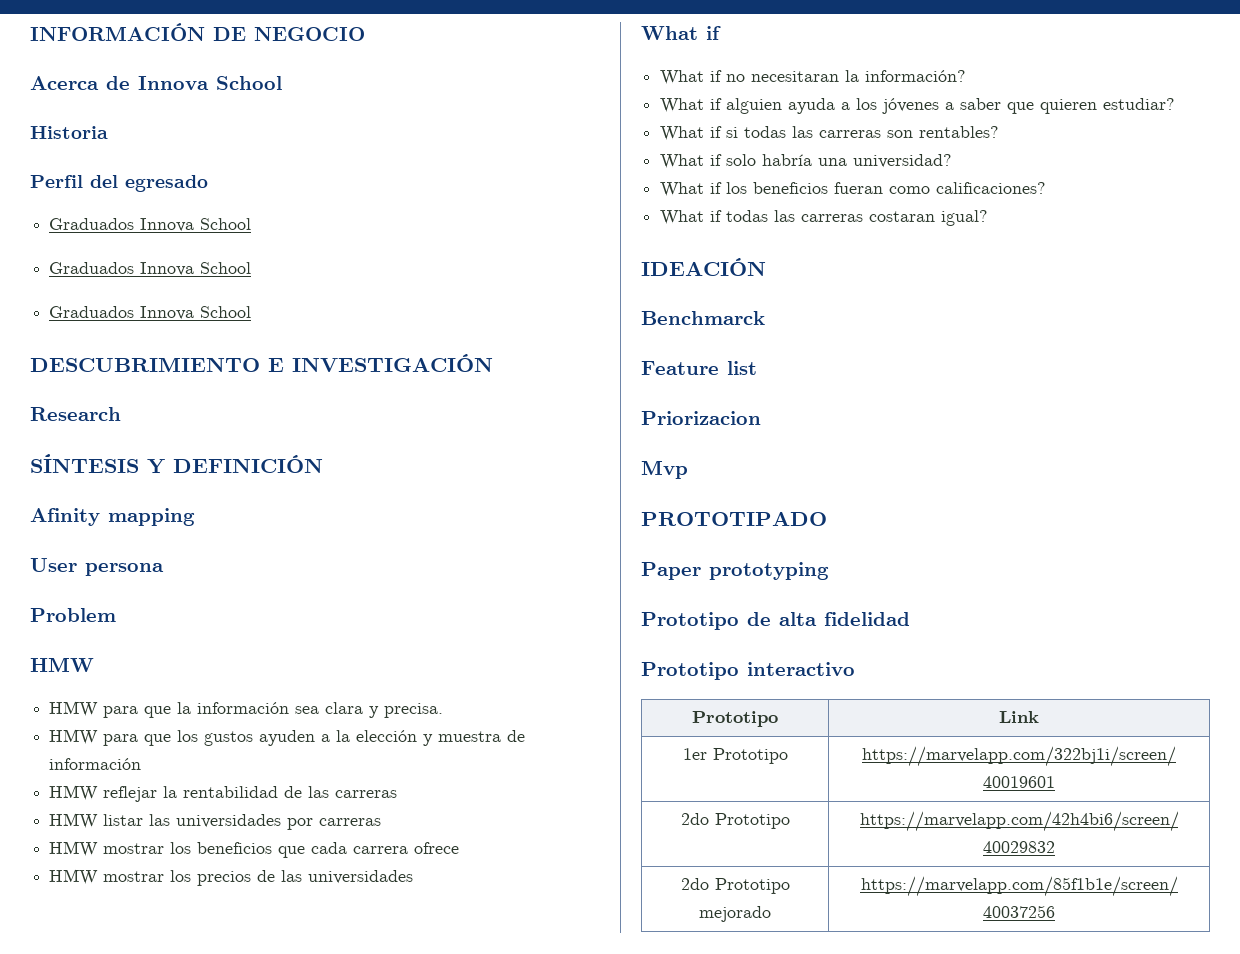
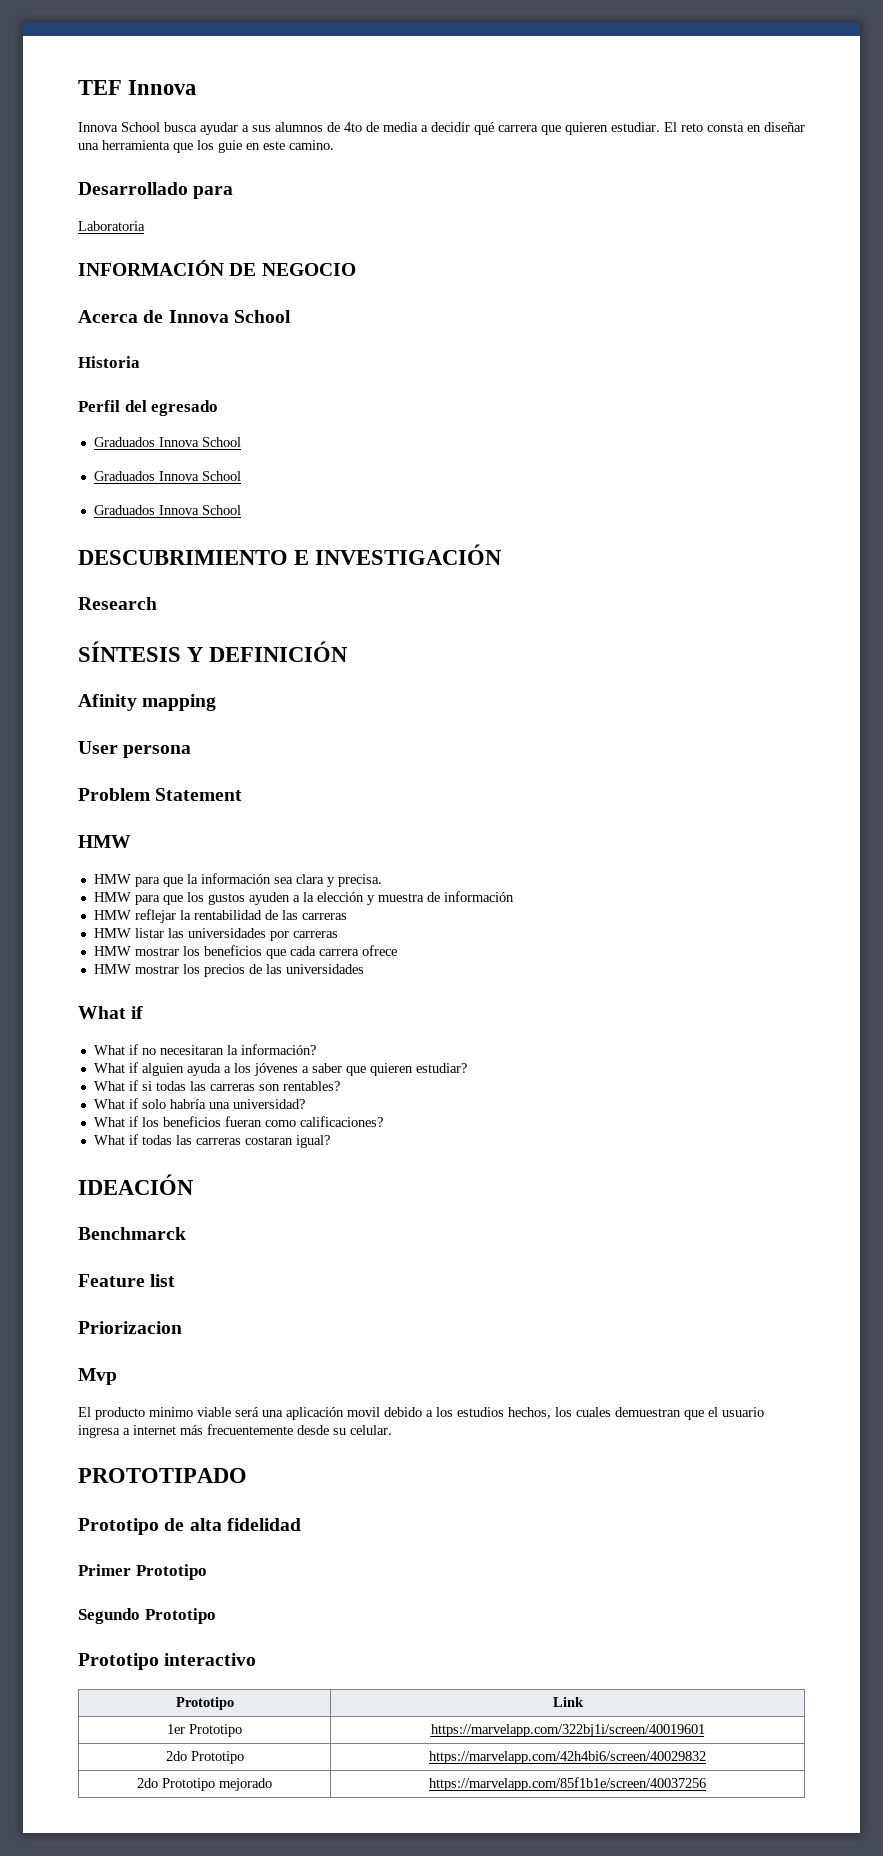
+ TEF Innova
+ Innova School busca ayudar a sus alumnos de 4to de media a decidir qué carrera que quieren estudiar. El reto consta en diseñar una herramienta que los guie en este camino.
+ Desarrollado para
+ Laboratoria
- Problem
+ Problem Statement
+ El producto minimo viable será una aplicación movil debido a los estudios hechos, los cuales demuestran que el usuario ingresa a internet más frecuentemente desde su celular.
- Paper prototyping
+ Primer Prototipo
+ Segundo Prototipo

